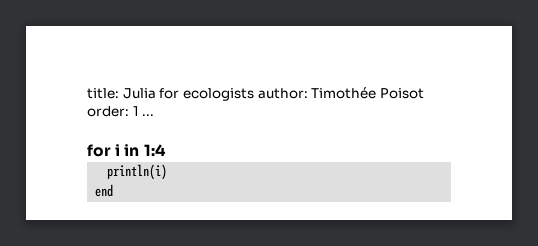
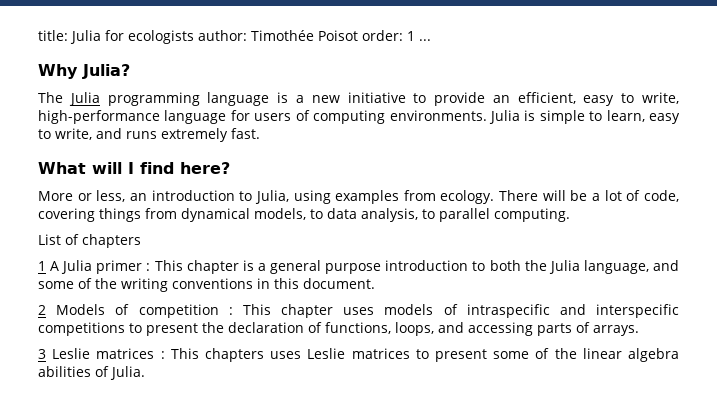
- for i in 1:4
- println(i)
- end
+ Why Julia?
+ The Julia programming language is a new initiative to provide an efficient, easy to write, high-performance language for users of computing environments. Julia is simple to learn, easy to write, and runs extremely fast.
+ What will I find here?
+ More or less, an introduction to Julia, using examples from ecology. There will be a lot of code, covering things from dynamical models, to data analysis, to parallel computing.
+ List of chapters
+ 1 A Julia primer : This chapter is a general purpose introduction to both the Julia language, and some of the writing conventions in this document.
+ 2 Models of competition : This chapter uses models of intraspecific and interspecific competitions to present the declaration of functions, loops, and accessing parts of arrays.
+ 3 Leslie matrices : This chapters uses Leslie matrices to present some of the linear algebra abilities of Julia.

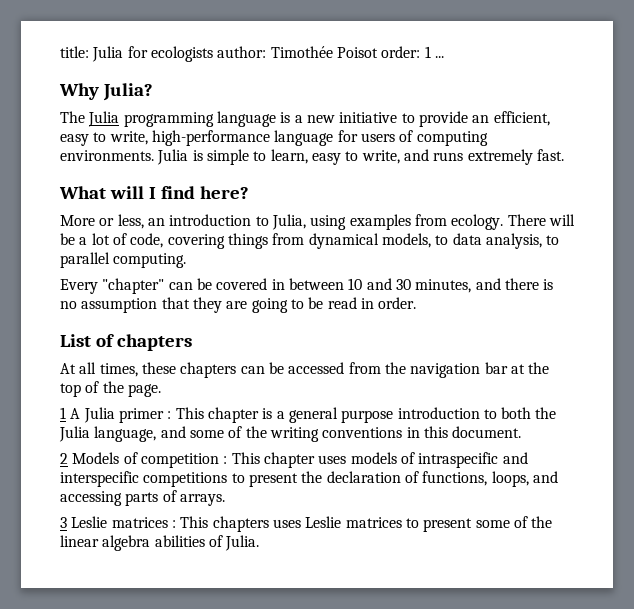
+ Every "chapter" can be covered in between 10 and 30 minutes, and there is no assumption that they are going to be read in order.
  List of chapters
+ At all times, these chapters can be accessed from the navigation bar at the top of the page.

